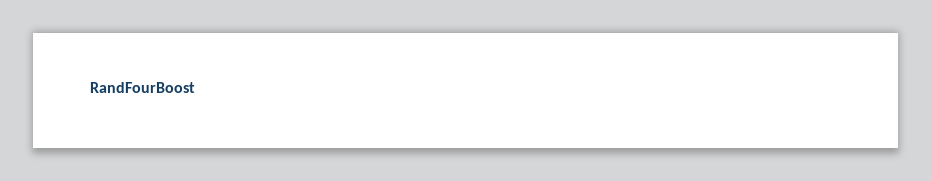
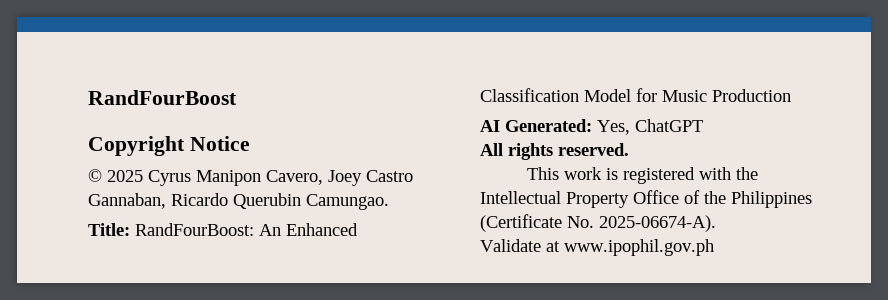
+ Copyright Notice
+ © 2025 Cyrus Manipon Cavero, Joey Castro Gannaban, Ricardo Querubin Camungao.
+ Title: RandFourBoost: An Enhanced Classification Model for Music Production
+ AI Generated: Yes, ChatGPT
+ All rights reserved.
+ This work is registered with the Intellectual Property Office of the Philippines (Certificate No. 2025-06674-A).
+ Validate at www.ipophil.gov.ph

